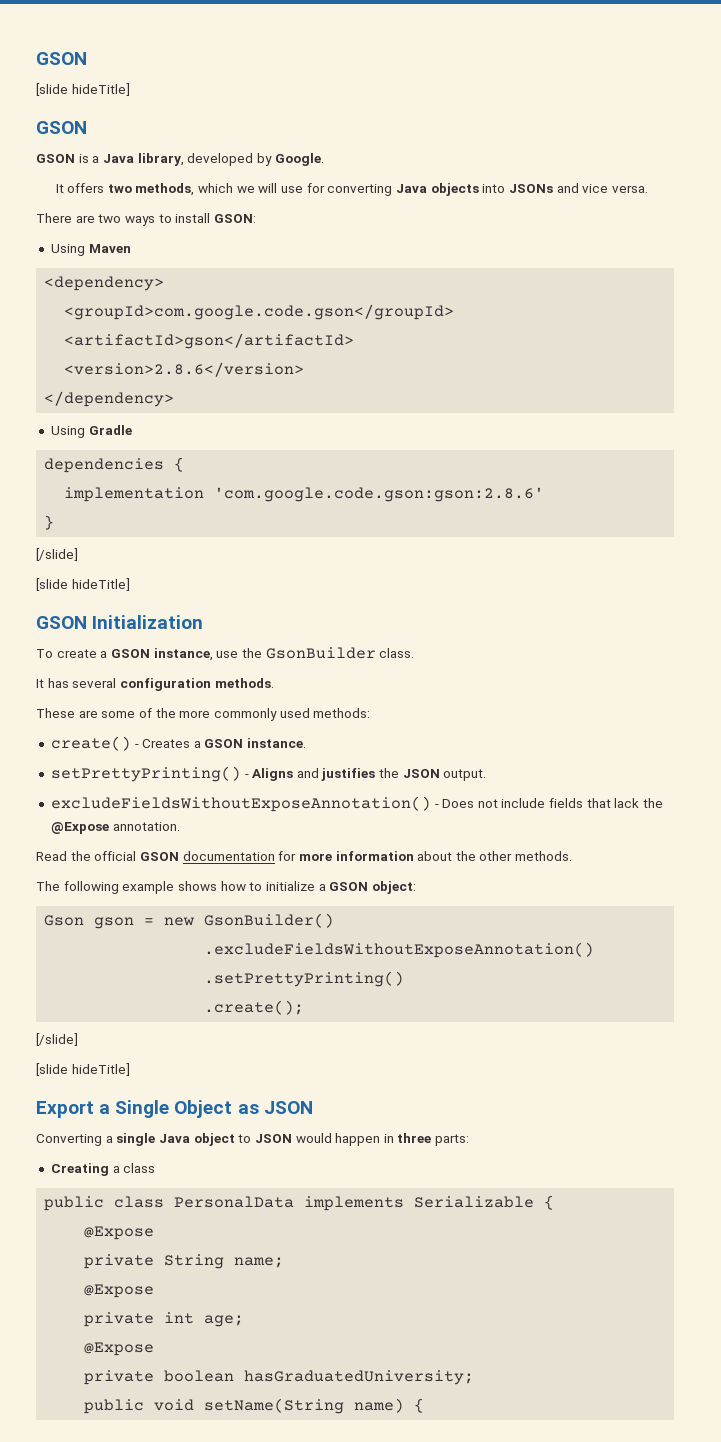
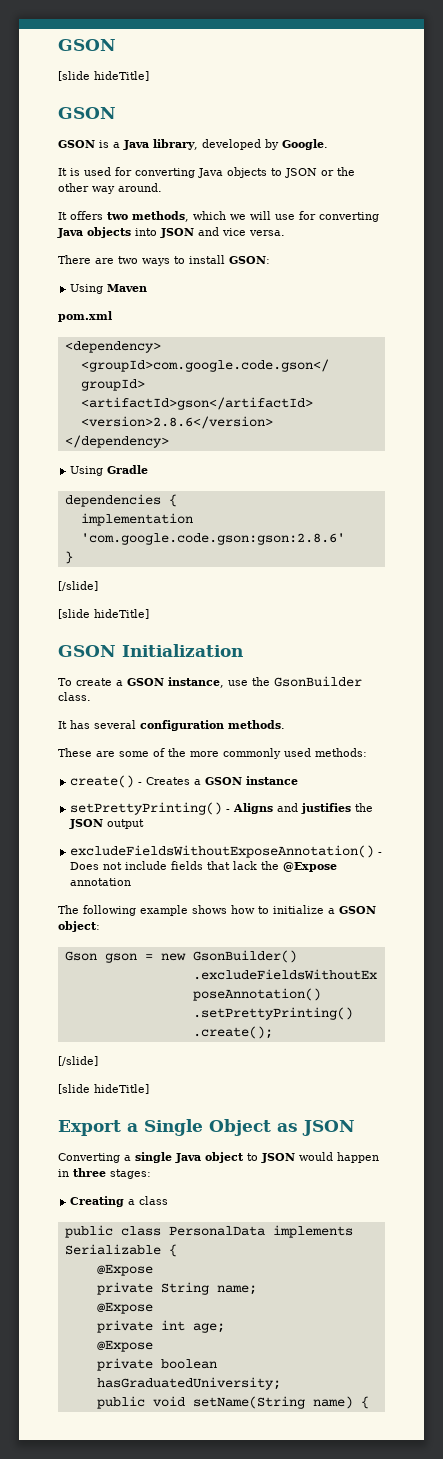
+ It is used for converting Java objects to JSON or the other way around.
- It offers two methods, which we will use for converting Java objects into JSONs and vice versa.
+ It offers two methods, which we will use for converting Java objects into JSON and vice versa.
+ pom.xml
- create() - Creates a GSON instance.
+ create() - Creates a GSON instance
- setPrettyPrinting() - Aligns and justifies the JSON output.
+ setPrettyPrinting() - Aligns and justifies the JSON output
- excludeFieldsWithoutExposeAnnotation() - Does not include fields that lack the @Expose annotation.
- Read the official GSON documentation for more information about the other methods.
+ excludeFieldsWithoutExposeAnnotation() - Does not include fields that lack the @Expose annotation
- Converting a single Java object to JSON would happen in three parts:
+ Converting a single Java object to JSON would happen in three stages:

